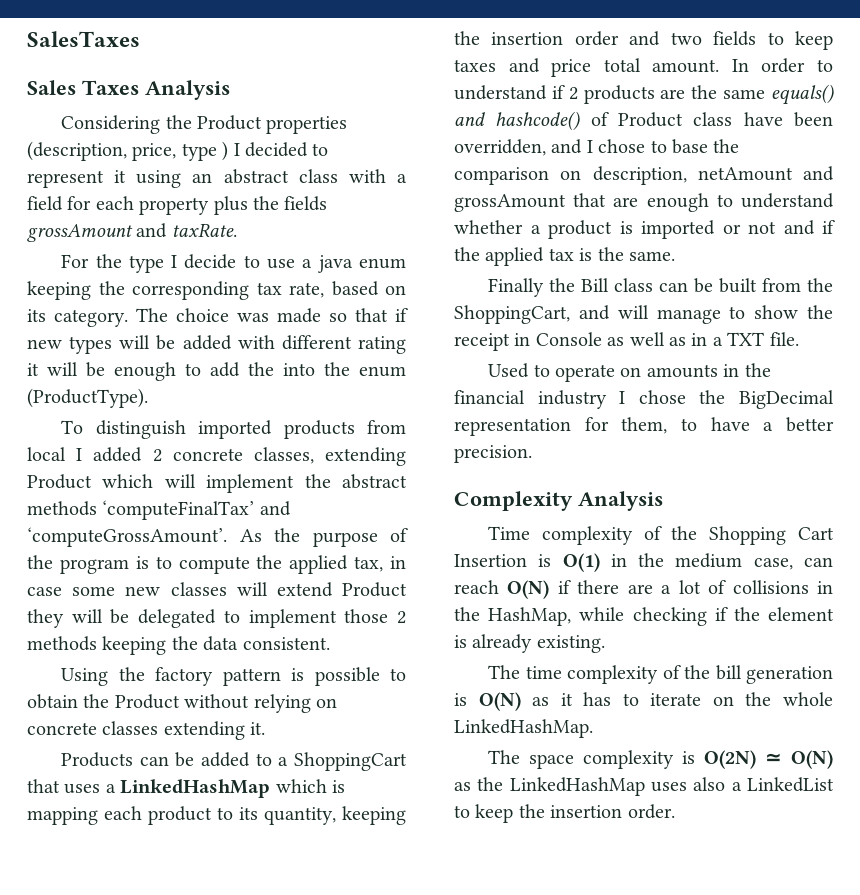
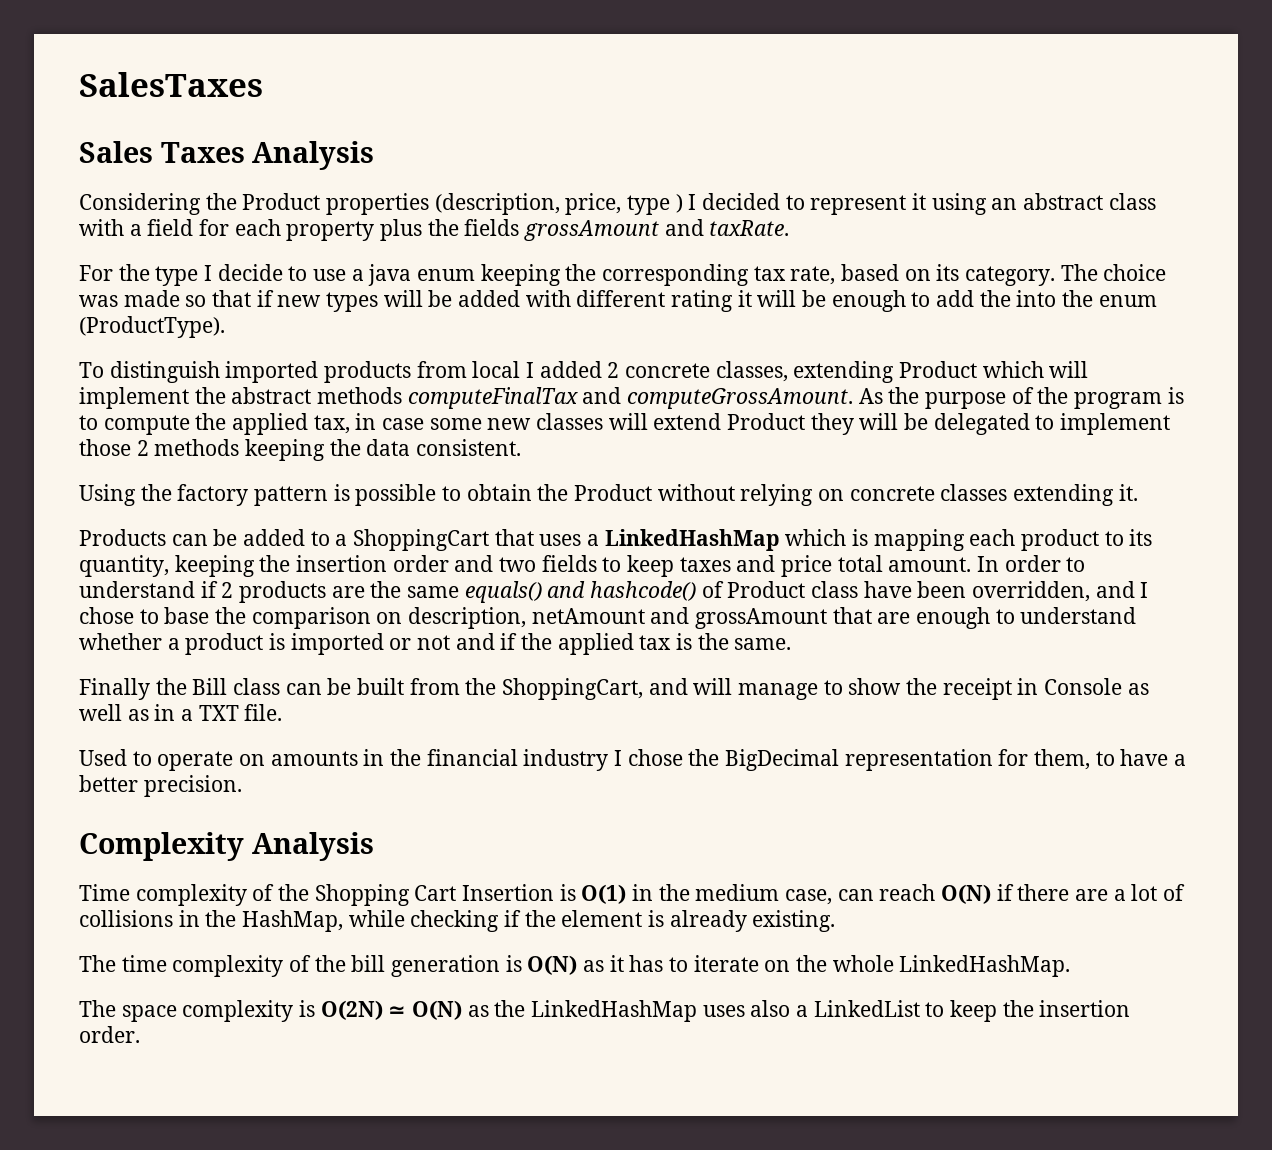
- To distinguish imported products from local I added 2 concrete classes, extending Product which will implement the abstract methods ‘computeFinalTax’ and ‘computeGrossAmount’.
+ To distinguish imported products from local I added 2 concrete classes, extending Product which will implement the abstract methods computeFinalTax and computeGrossAmount.

